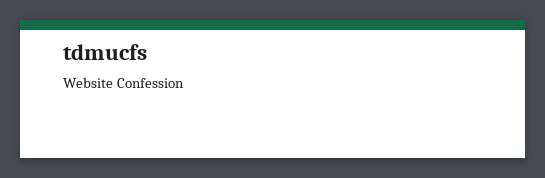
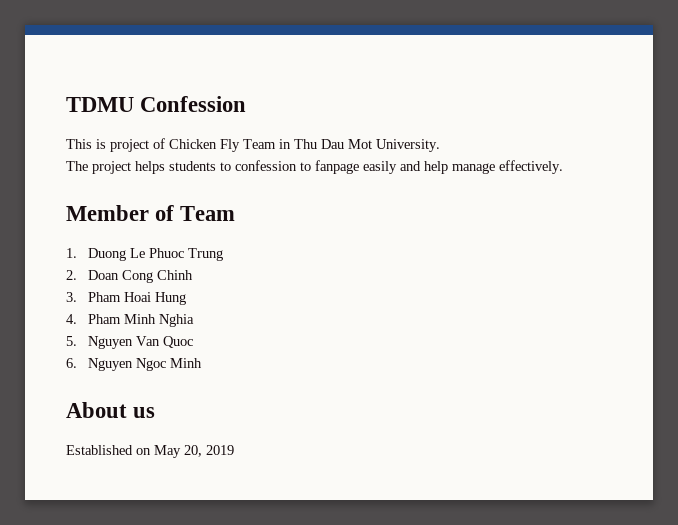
- tdmucfs
- Website Confession
+ TDMU Confession
+ This is project of Chicken Fly Team in Thu Dau Mot University.
+ The project helps students to confession to fanpage easily and help manage effectively.
+ Member of Team
+ 1. Duong Le Phuoc Trung
+ 2. Doan Cong Chinh
+ 3. Pham Hoai Hung
+ 4. Pham Minh Nghia
+ 5. Nguyen Van Quoc
+ 6. Nguyen Ngoc Minh
+ About us
+ Established on May 20, 2019

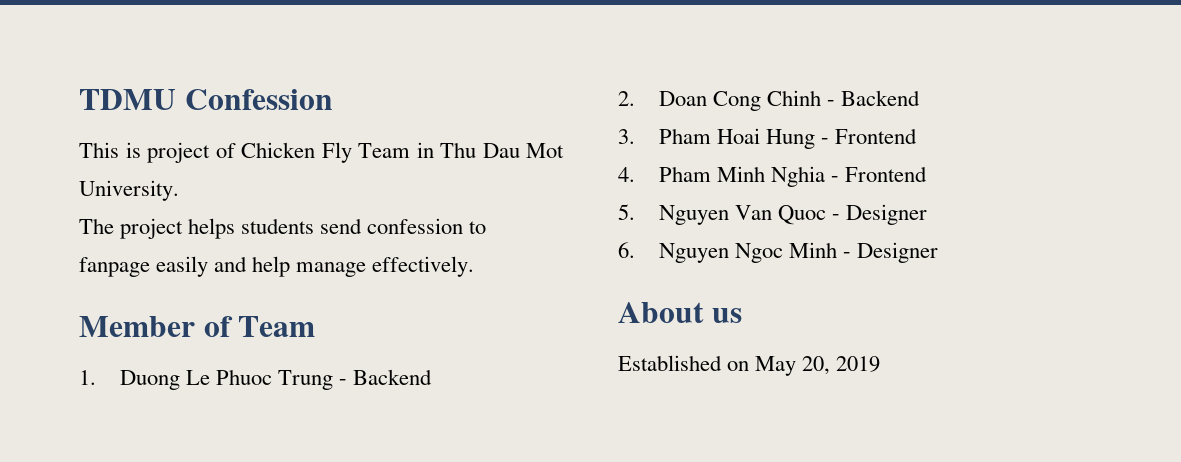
- The project helps students to confession to fanpage easily and help manage effectively.
+ The project helps students send confession to fanpage easily and help manage effectively.
- 1. Duong Le Phuoc Trung
+ 1. Duong Le Phuoc Trung - Backend
- 2. Doan Cong Chinh
+ 2. Doan Cong Chinh - Backend
- 3. Pham Hoai Hung
+ 3. Pham Hoai Hung - Frontend
- 4. Pham Minh Nghia
+ 4. Pham Minh Nghia - Frontend
- 5. Nguyen Van Quoc
+ 5. Nguyen Van Quoc - Designer
- 6. Nguyen Ngoc Minh
+ 6. Nguyen Ngoc Minh - Designer

